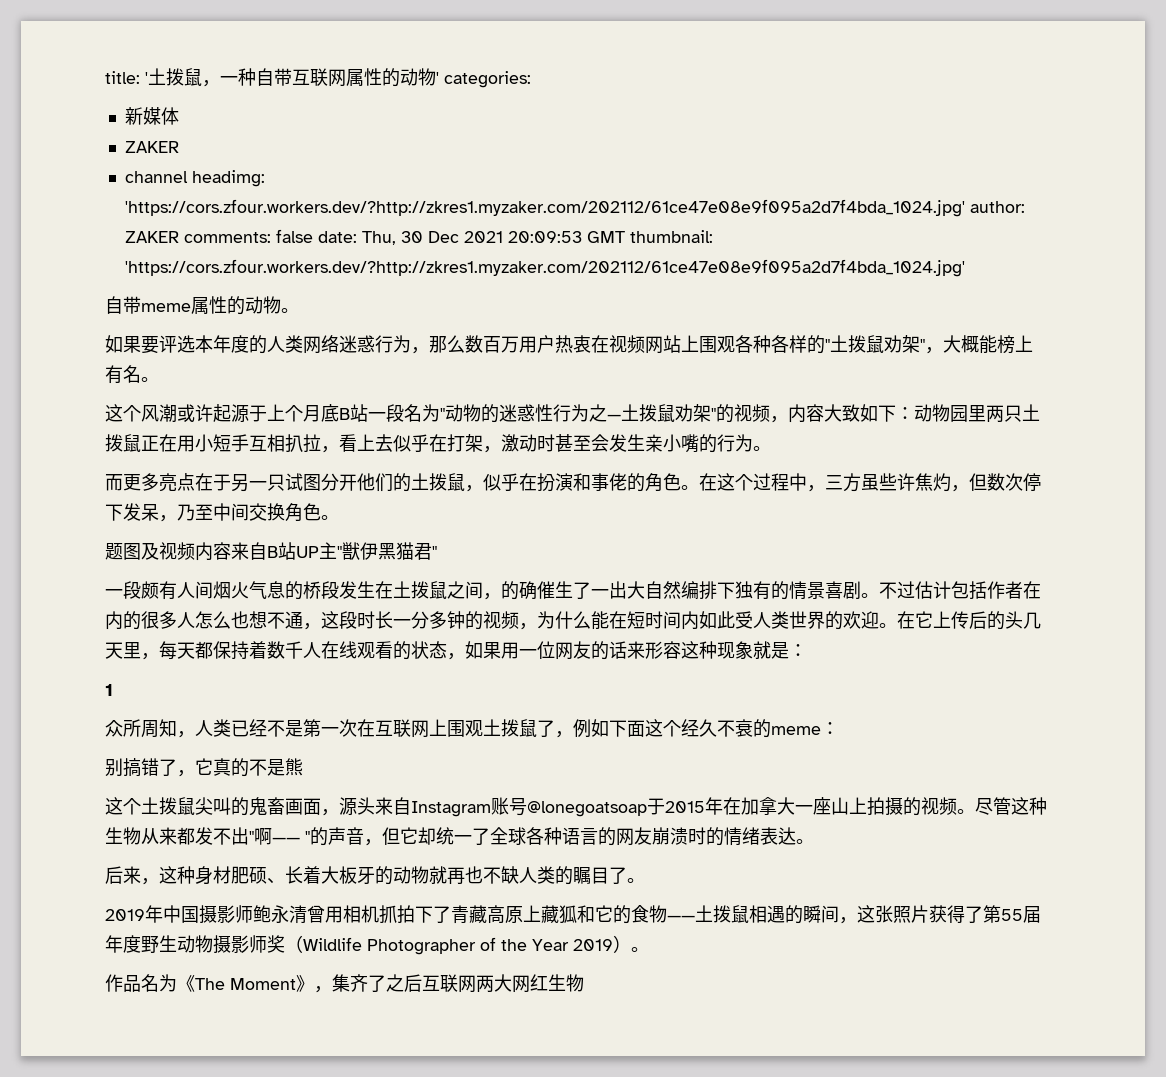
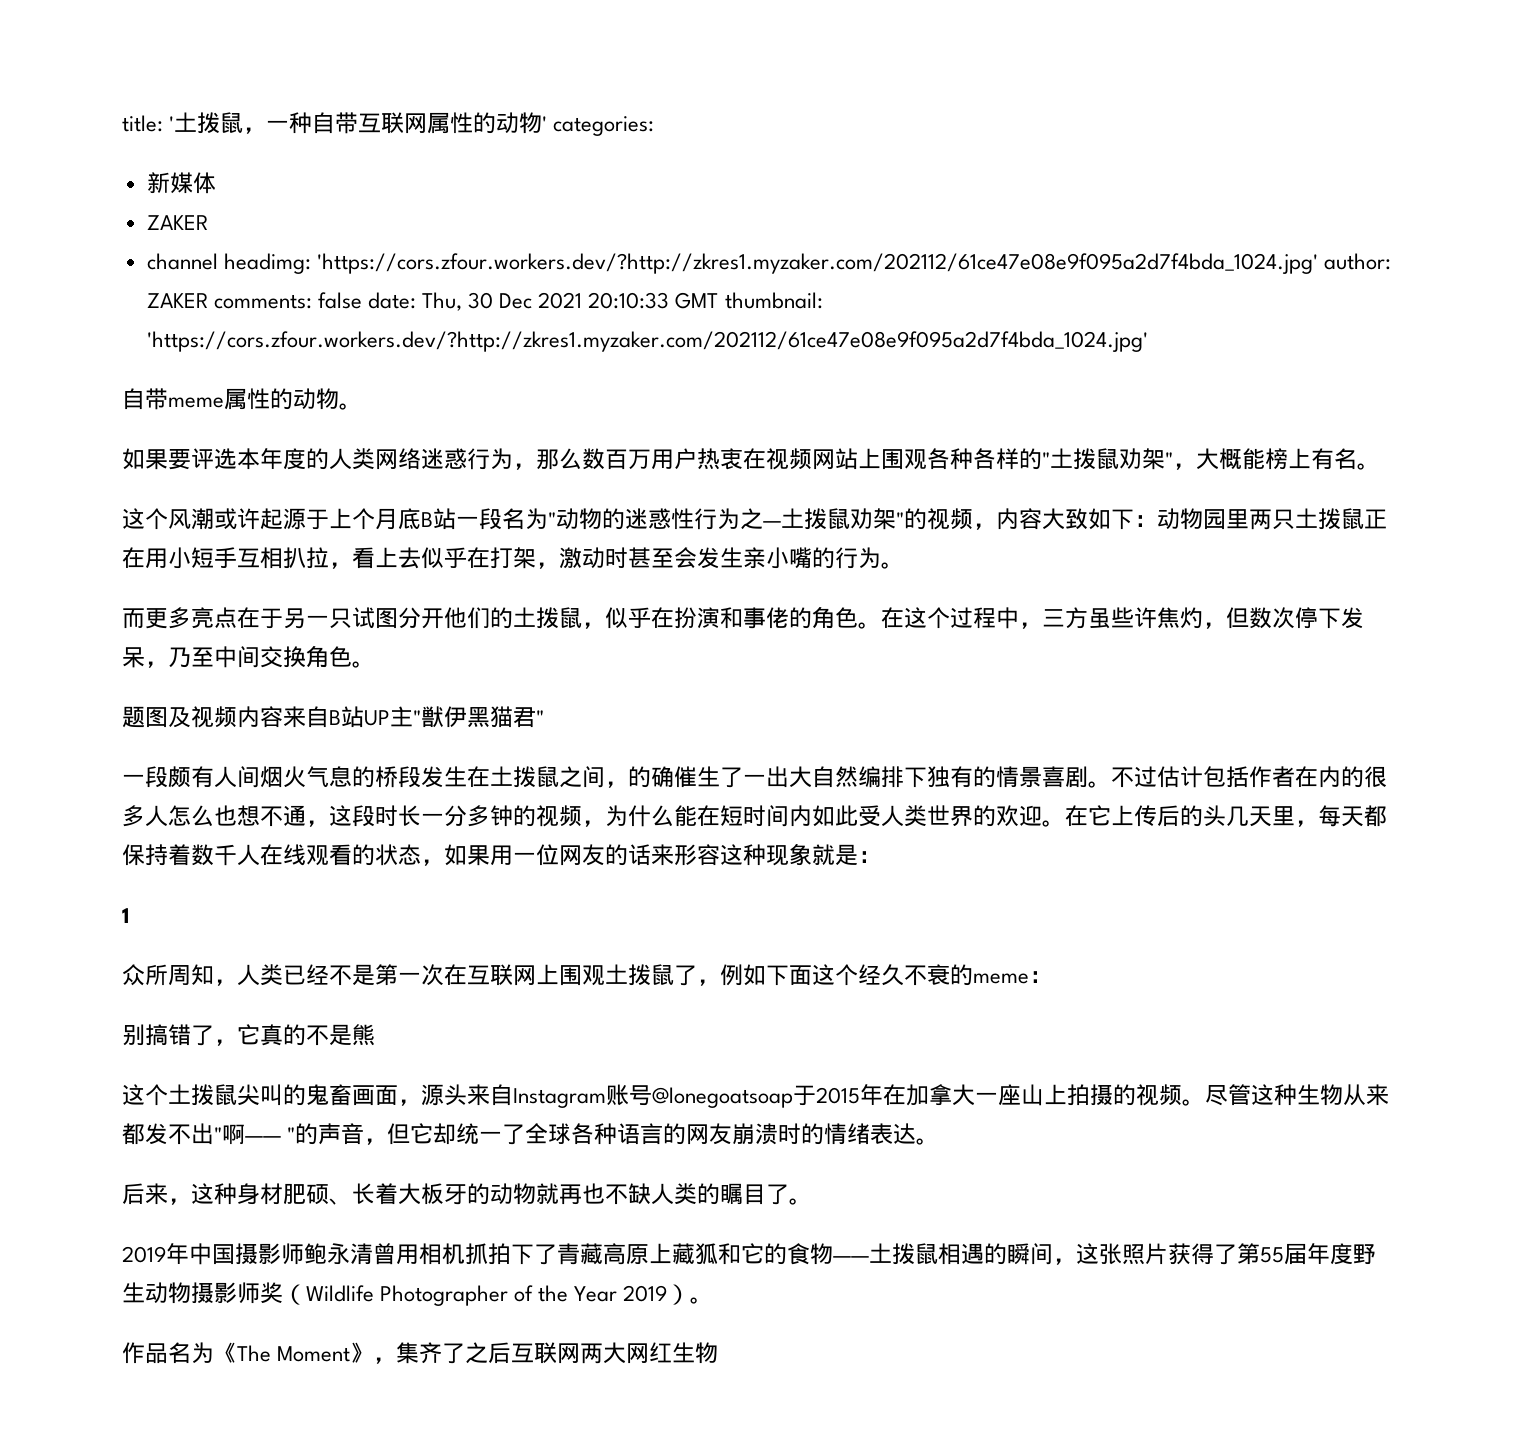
- channel headimg: 'https://cors.zfour.workers.dev/?http://zkres1.myzaker.com/202112/61ce47e08e9f095a2d7f4bda_1024.jpg' author: ZAKER comments: false date: Thu, 30 Dec 2021 20:09:53 GMT thumbnail: 'https://cors.zfour.workers.dev/?http://zkres1.myzaker.com/202112/61ce47e08e9f095a2d7f4bda_1024.jpg'
+ channel headimg: 'https://cors.zfour.workers.dev/?http://zkres1.myzaker.com/202112/61ce47e08e9f095a2d7f4bda_1024.jpg' author: ZAKER comments: false date: Thu, 30 Dec 2021 20:10:33 GMT thumbnail: 'https://cors.zfour.workers.dev/?http://zkres1.myzaker.com/202112/61ce47e08e9f095a2d7f4bda_1024.jpg'

